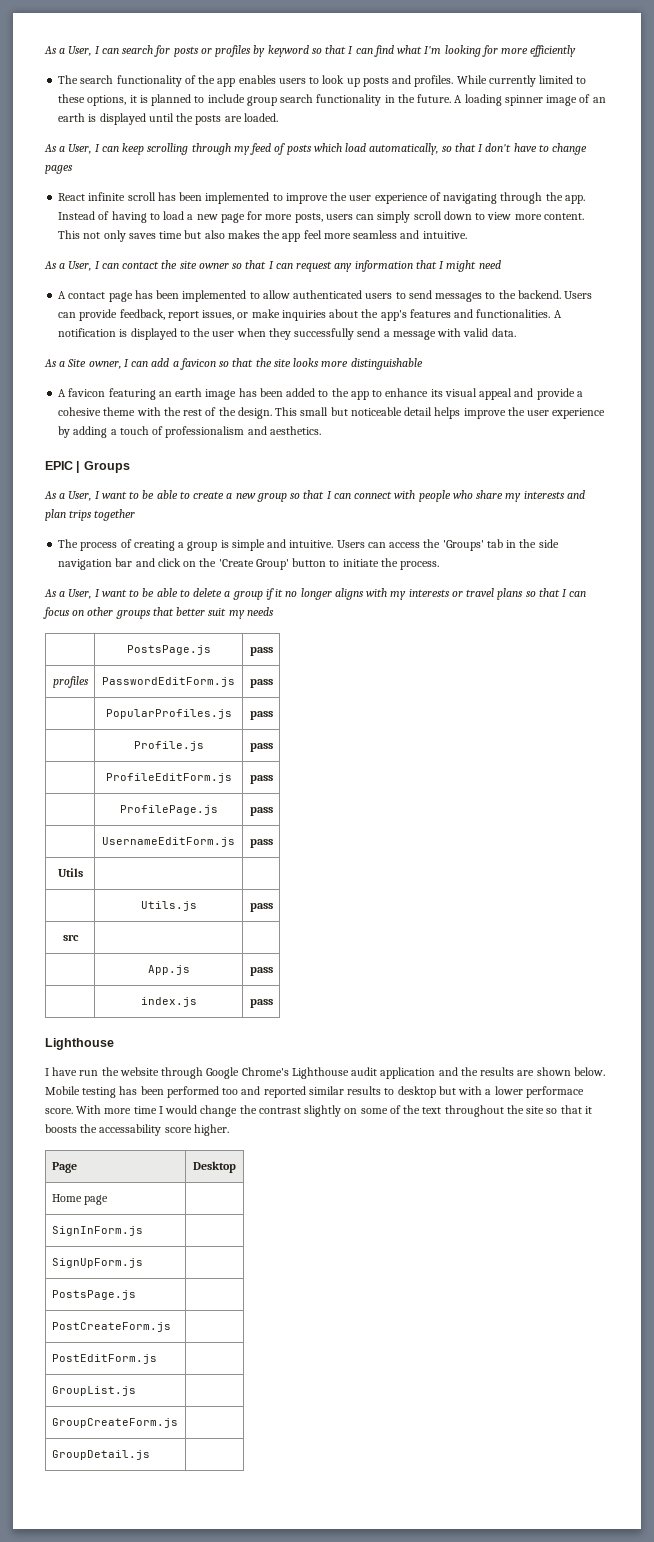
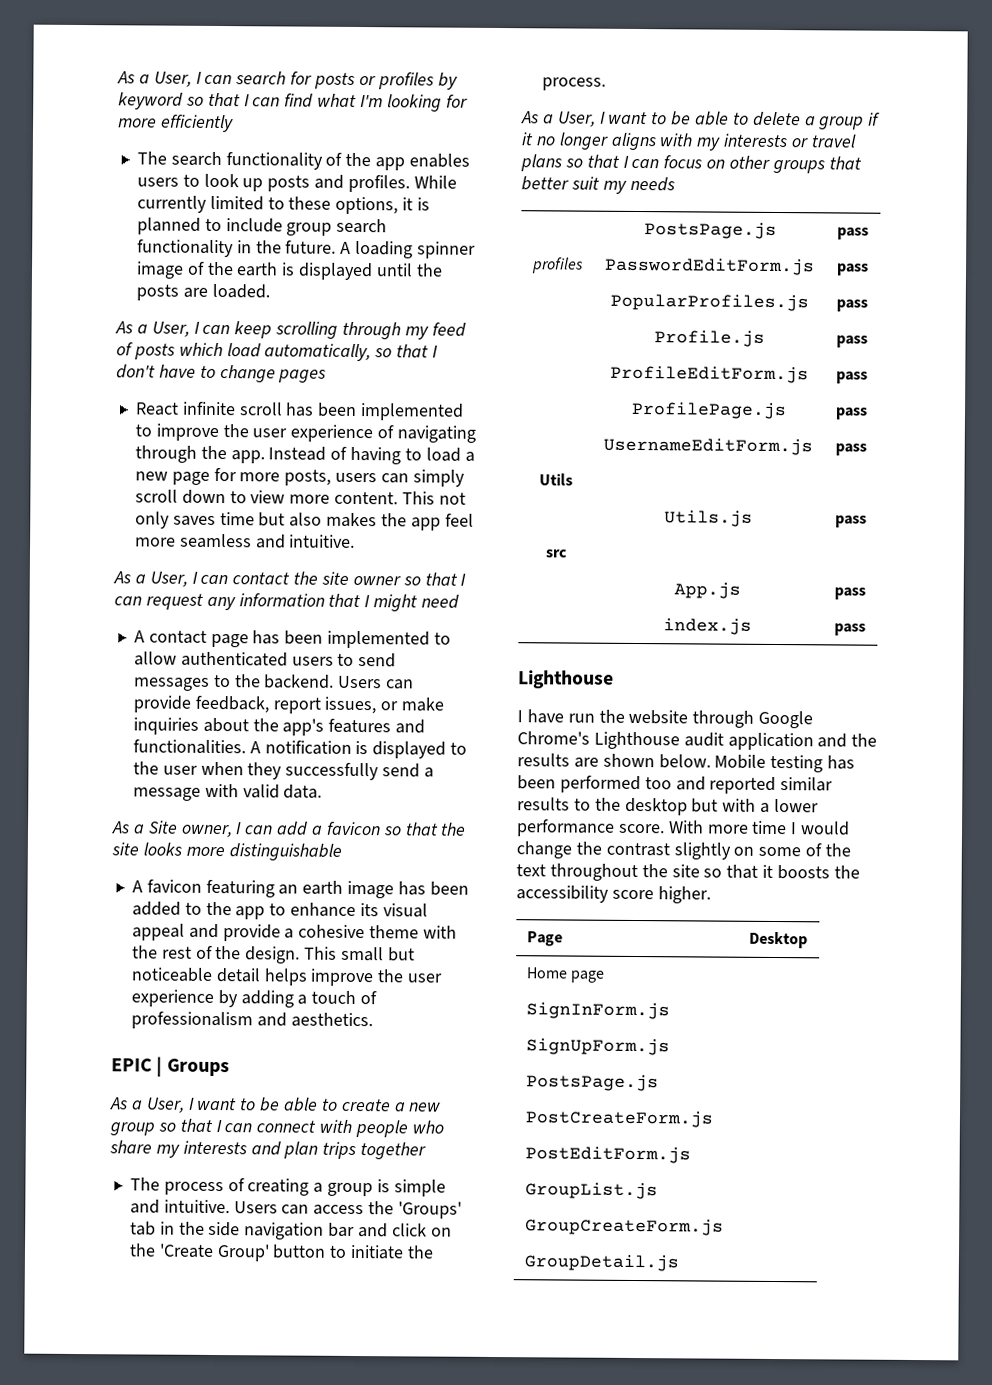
- A loading spinner image of an earth is displayed until the posts are loaded.
+ A loading spinner image of the earth is displayed until the posts are loaded.
- Mobile testing has been performed too and reported similar results to desktop but with a lower performace score.
+ Mobile testing has been performed too and reported similar results to the desktop but with a lower performance score.
- With more time I would change the contrast slightly on some of the text throughout the site so that it boosts the accessability score higher.
+ With more time I would change the contrast slightly on some of the text throughout the site so that it boosts the accessibility score higher.

